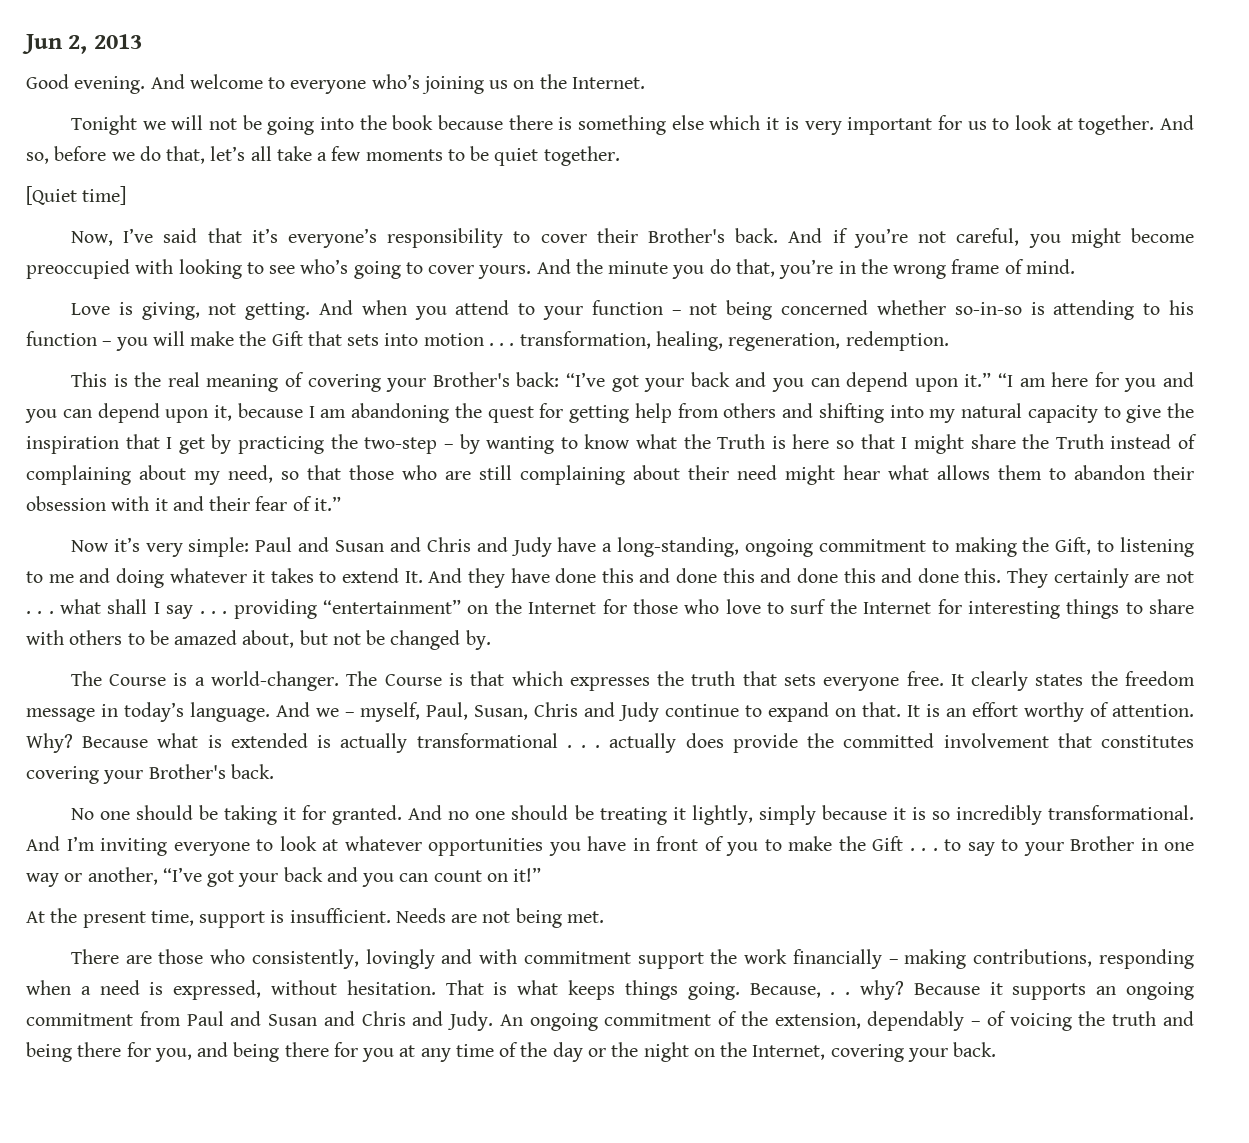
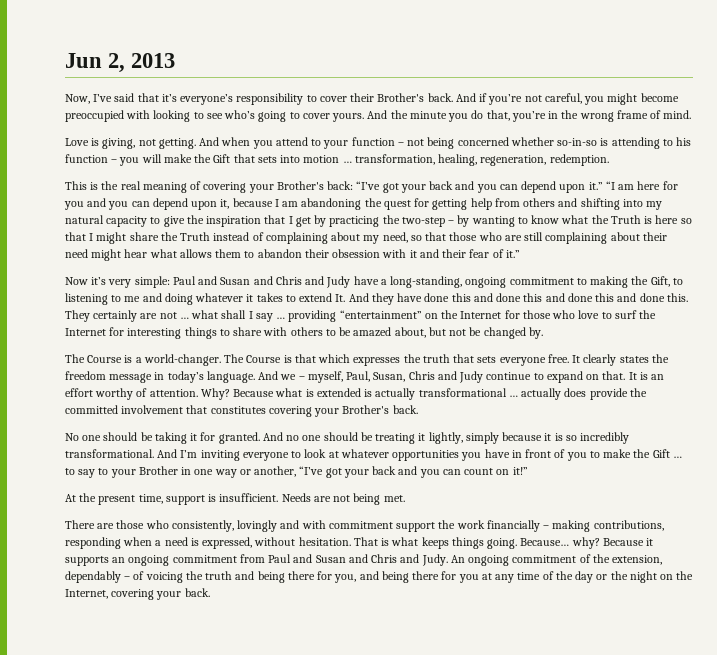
- Good evening. And welcome to everyone who’s joining us on the Internet.
- Tonight we will not be going into the book because there is something else which it is very important for us to look at together. And so, before we do that, let’s all take a few moments to be quiet together.
- [Quiet time]
- And when you attend to your function – not being concerned whether so-in-so is attending to his function – you will make the Gift that sets into motion . . . transformation, healing, regeneration, redemption.
+ And when you attend to your function – not being concerned whether so-in-so is attending to his function – you will make the Gift that sets into motion … transformation, healing, regeneration, redemption.
- They certainly are not . . . what shall I say . . . providing “entertainment” on the Internet for those who love to surf the Internet for interesting things to share with others to be amazed about, but not be changed by.
+ They certainly are not … what shall I say … providing “entertainment” on the Internet for those who love to surf the Internet for interesting things to share with others to be amazed about, but not be changed by.
- Because what is extended is actually transformational . . . actually does provide the committed involvement that constitutes covering your Brother's back.
+ Because what is extended is actually transformational … actually does provide the committed involvement that constitutes covering your Brother's back.
- And I’m inviting everyone to look at whatever opportunities you have in front of you to make the Gift . . . to say to your Brother in one way or another, “I’ve got your back and you can count on it!”
+ And I’m inviting everyone to look at whatever opportunities you have in front of you to make the Gift … to say to your Brother in one way or another, “I’ve got your back and you can count on it!”
- Because, . . why?
+ Because… why?

